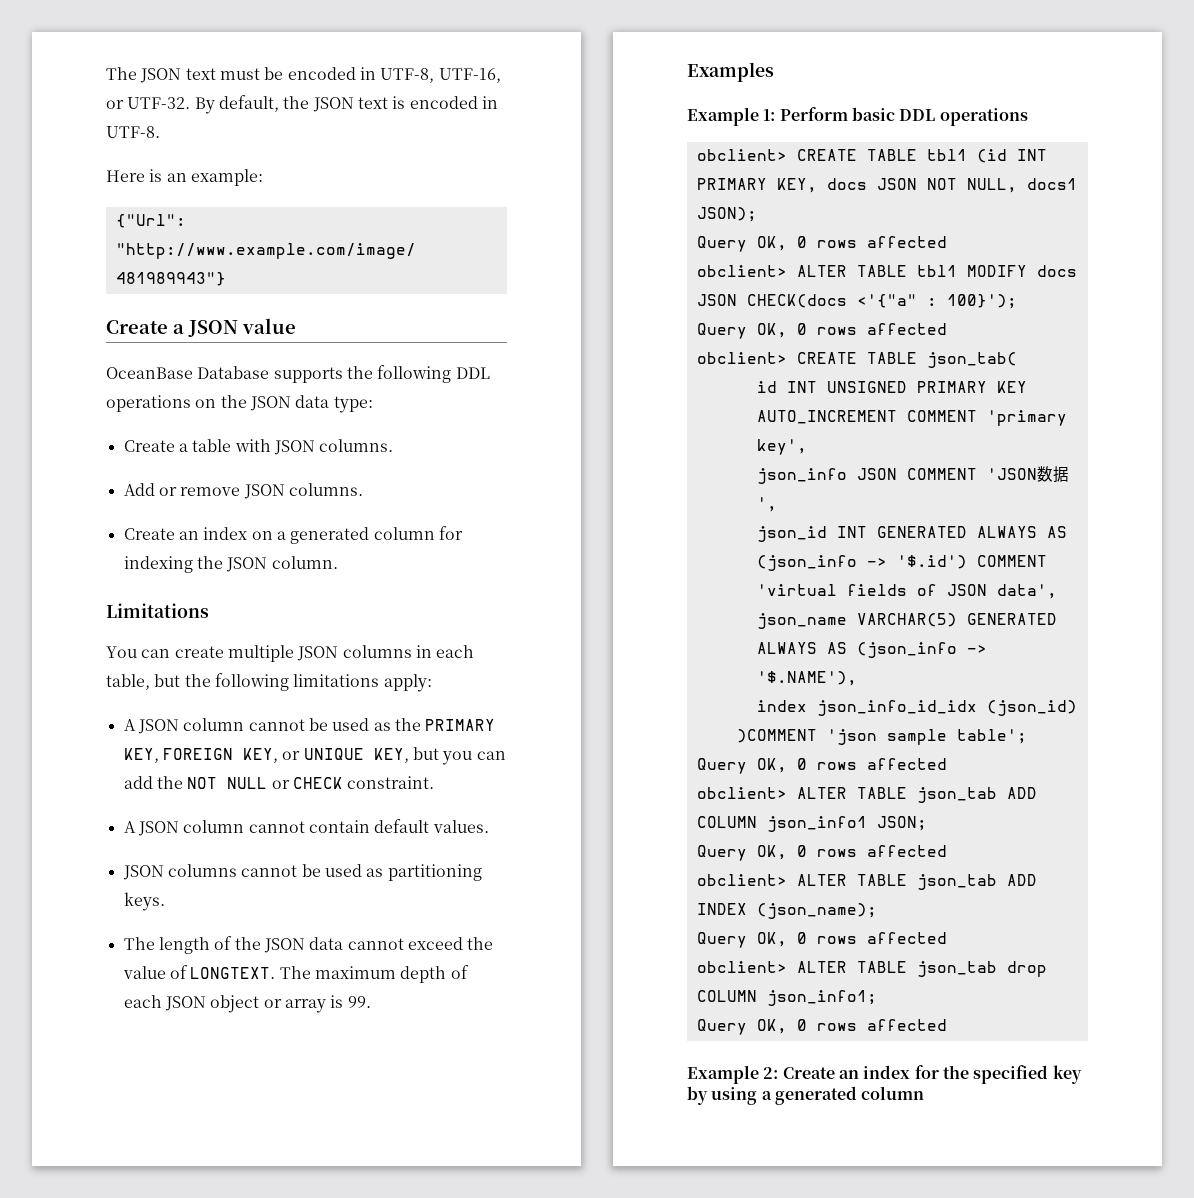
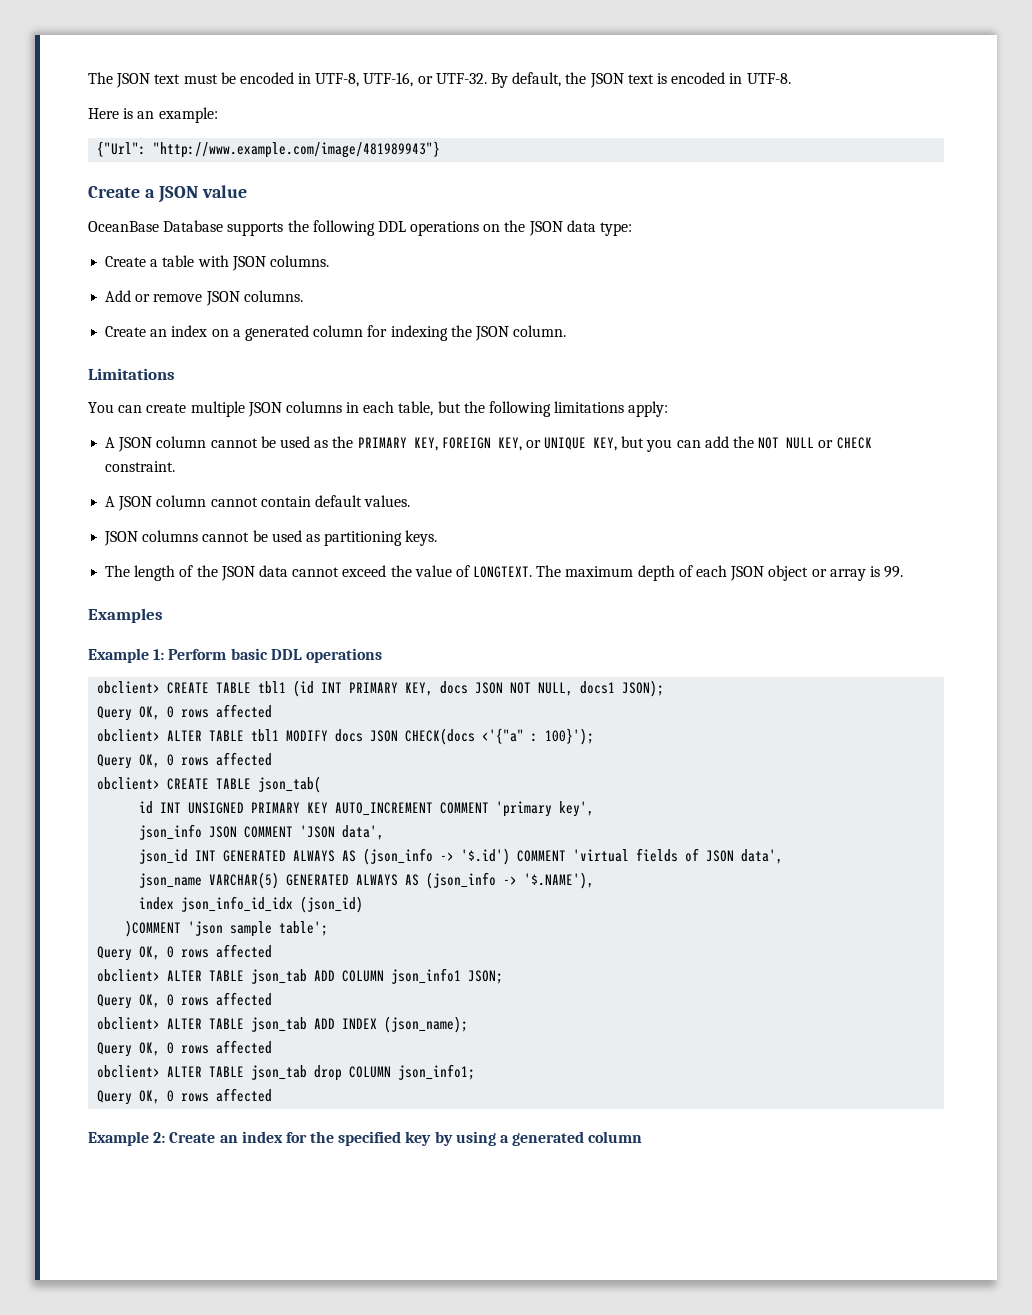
- json_info JSON COMMENT 'JSON数据',
+ json_info JSON COMMENT 'JSON data',

